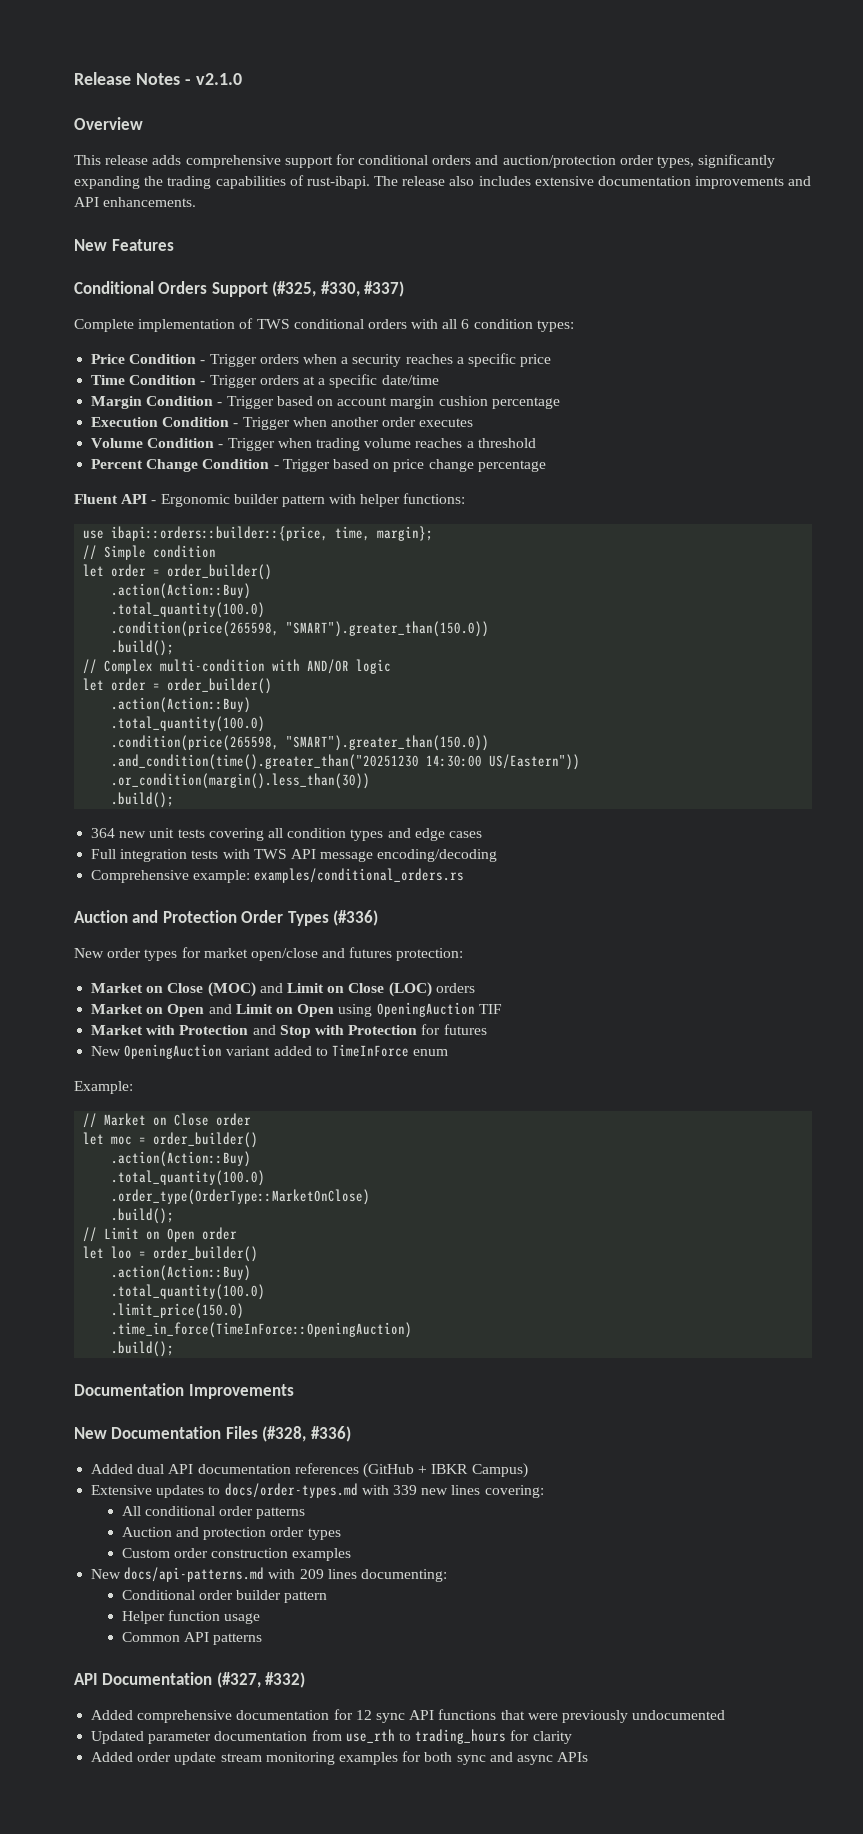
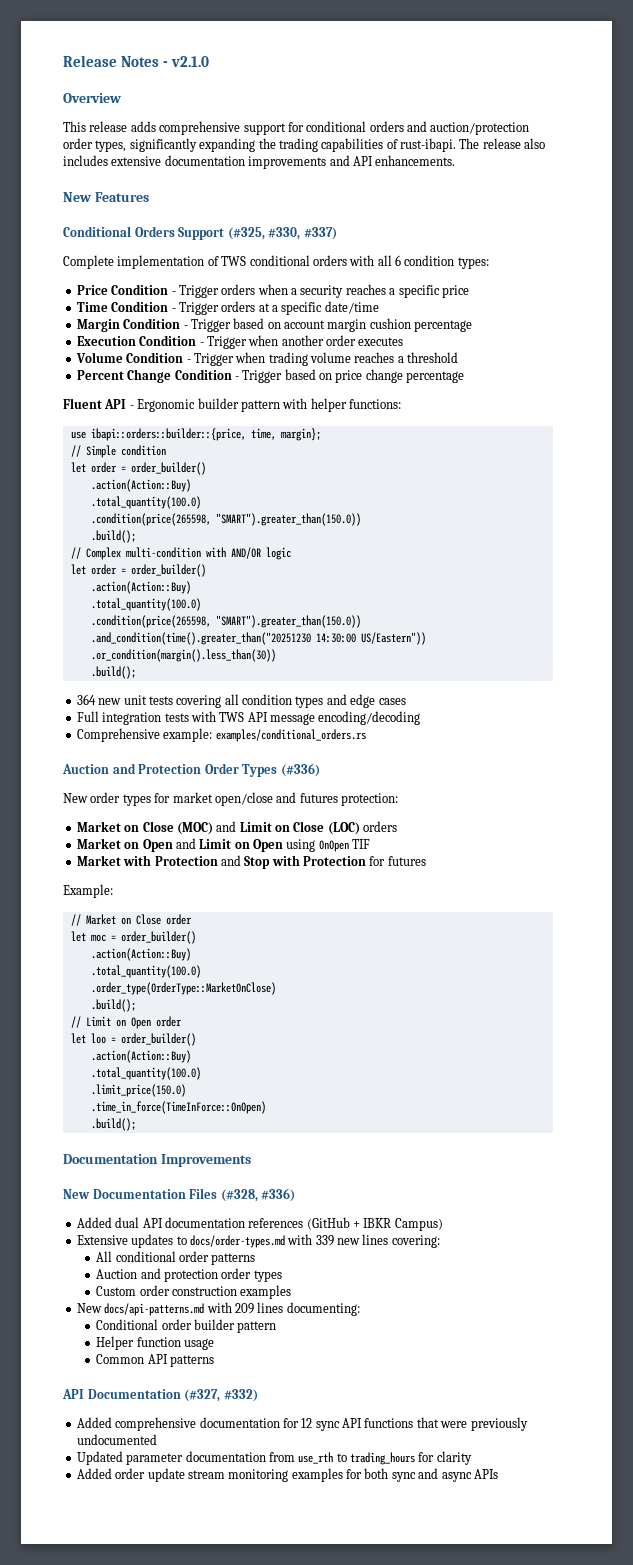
- Market on Open and Limit on Open using OpeningAuction TIF
+ Market on Open and Limit on Open using OnOpen TIF
- New OpeningAuction variant added to TimeInForce enum
- .time_in_force(TimeInForce::OpeningAuction)
+ .time_in_force(TimeInForce::OnOpen)

